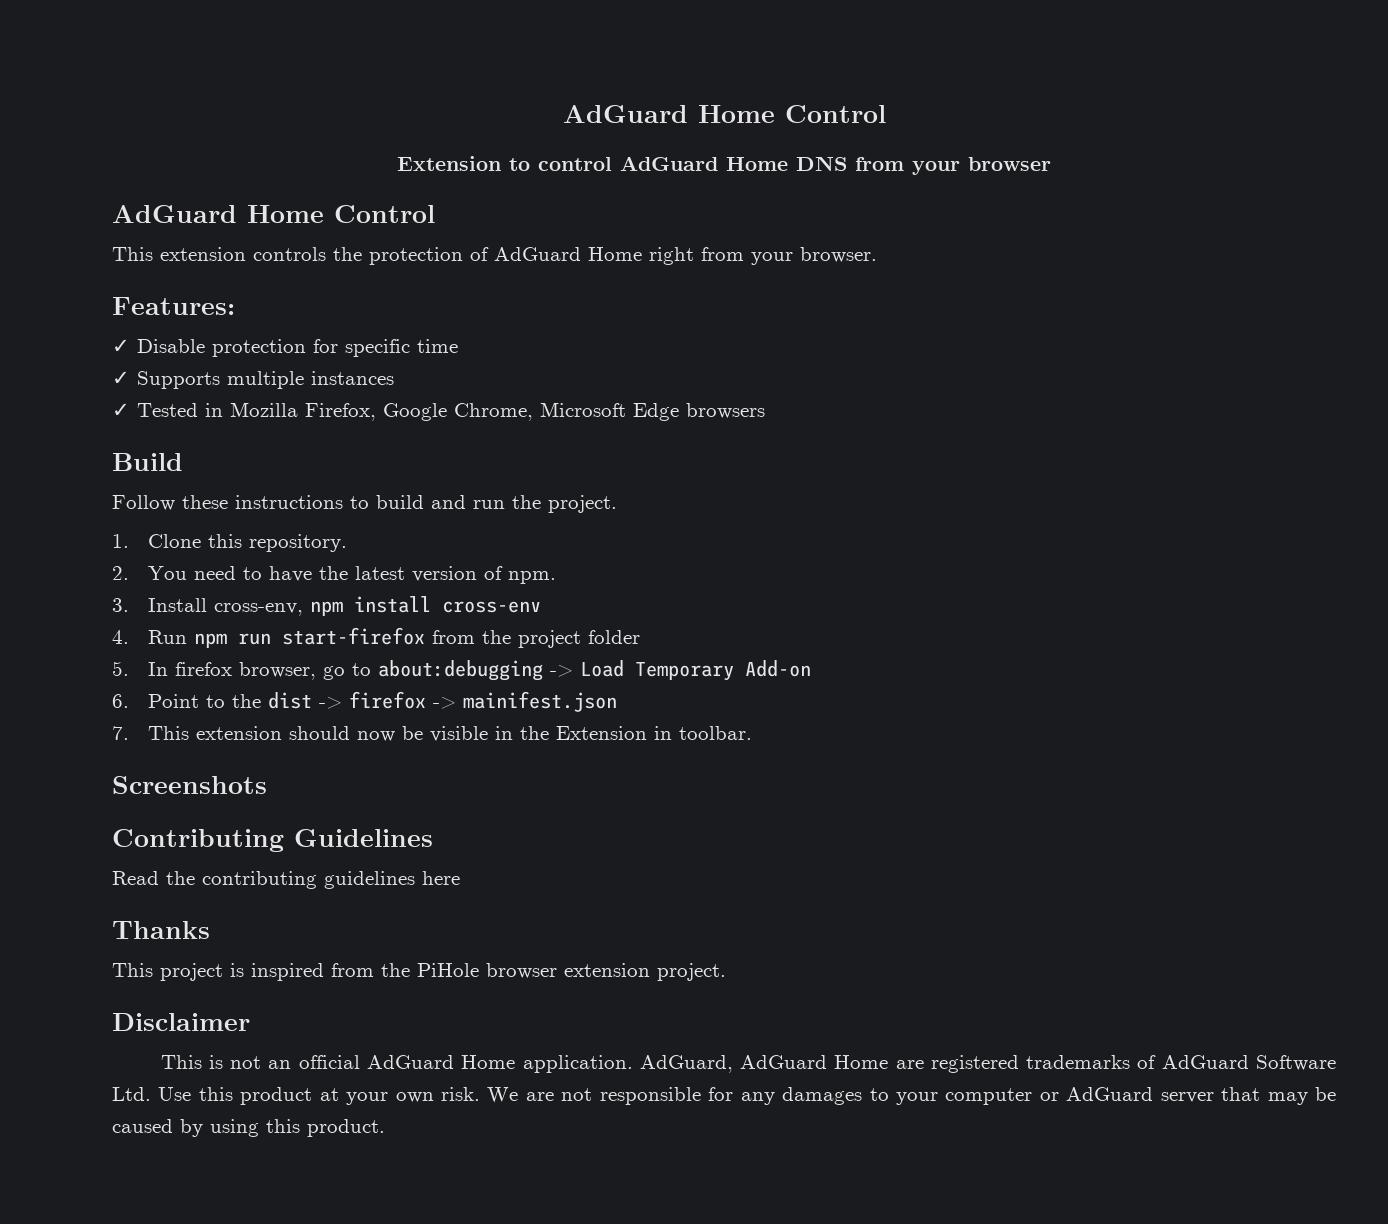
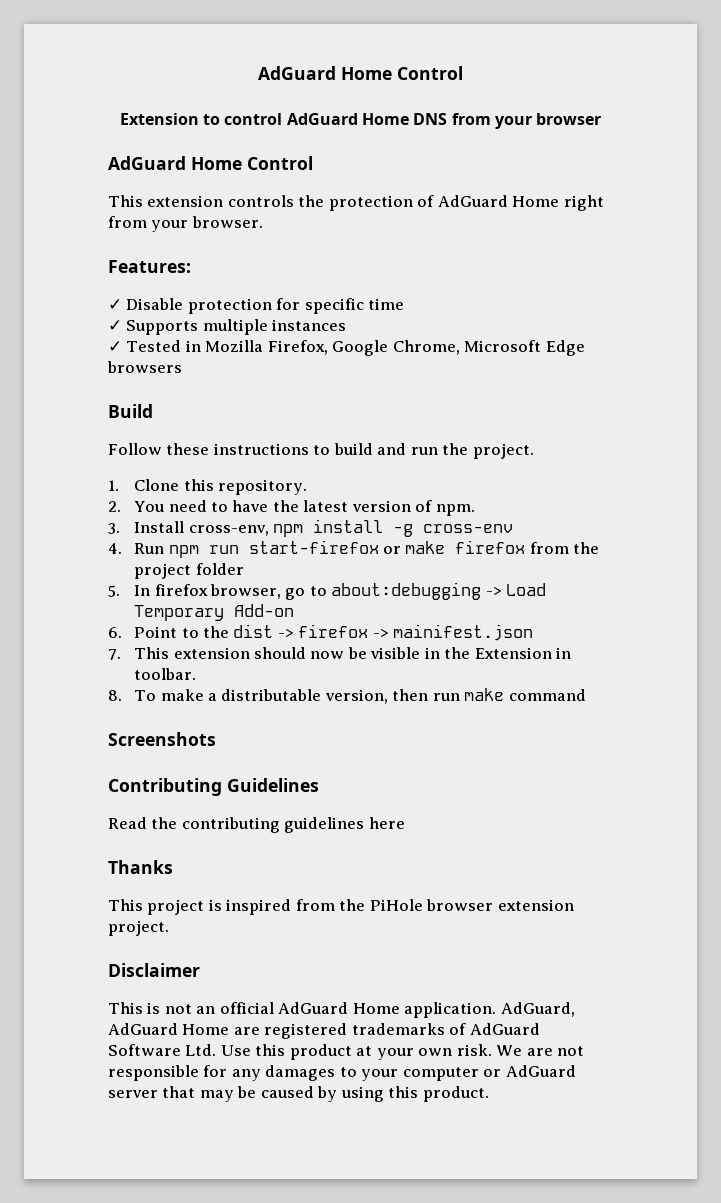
- 3. Install cross-env, npm install cross-env
+ 3. Install cross-env, npm install -g cross-env
- 4. Run npm run start-firefox from the project folder
+ 4. Run npm run start-firefox or make firefox from the project folder
+ 8. To make a distributable version, then run make command

